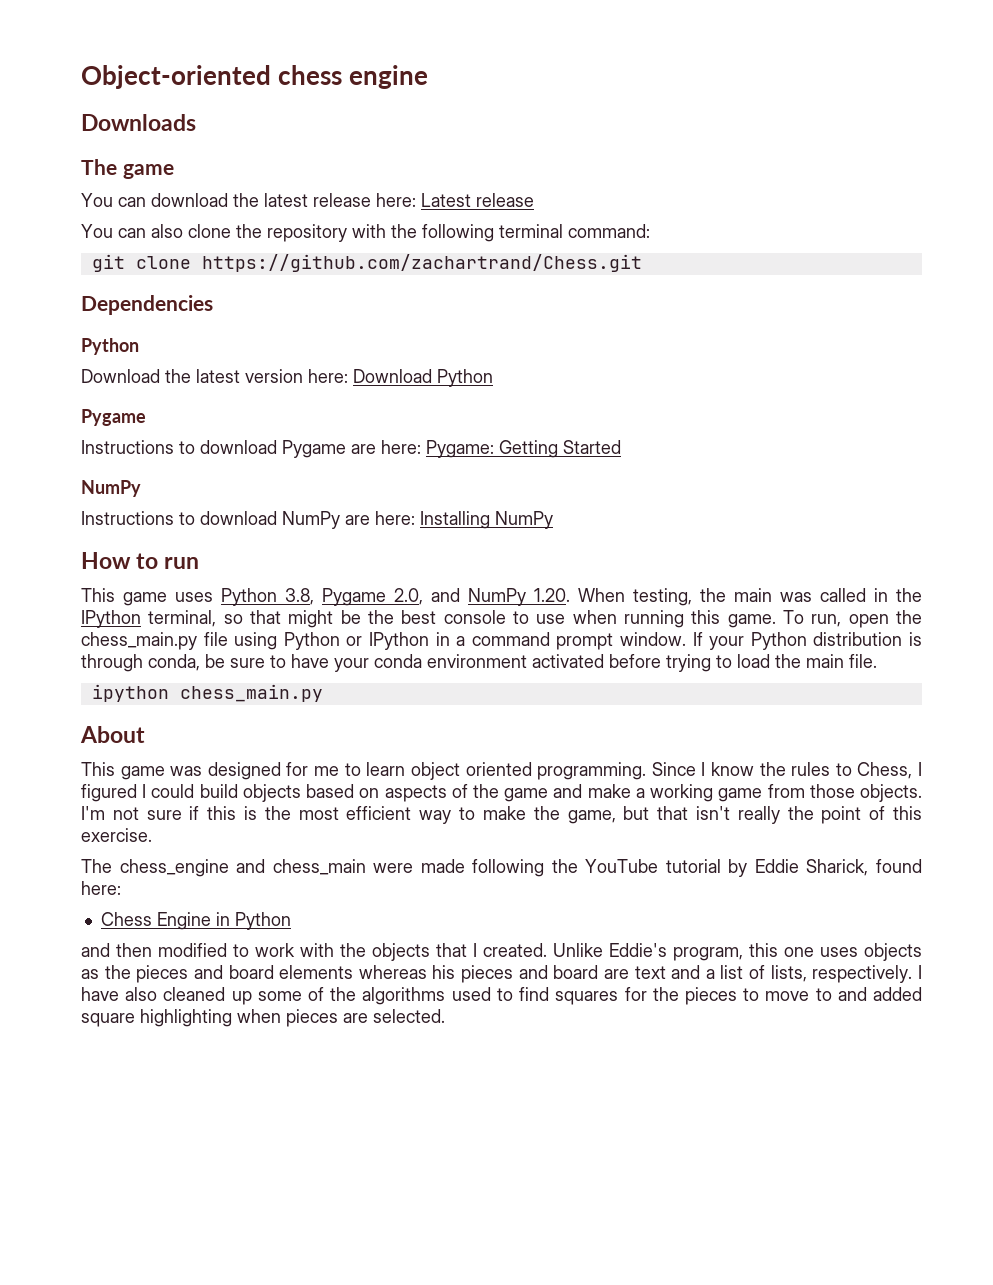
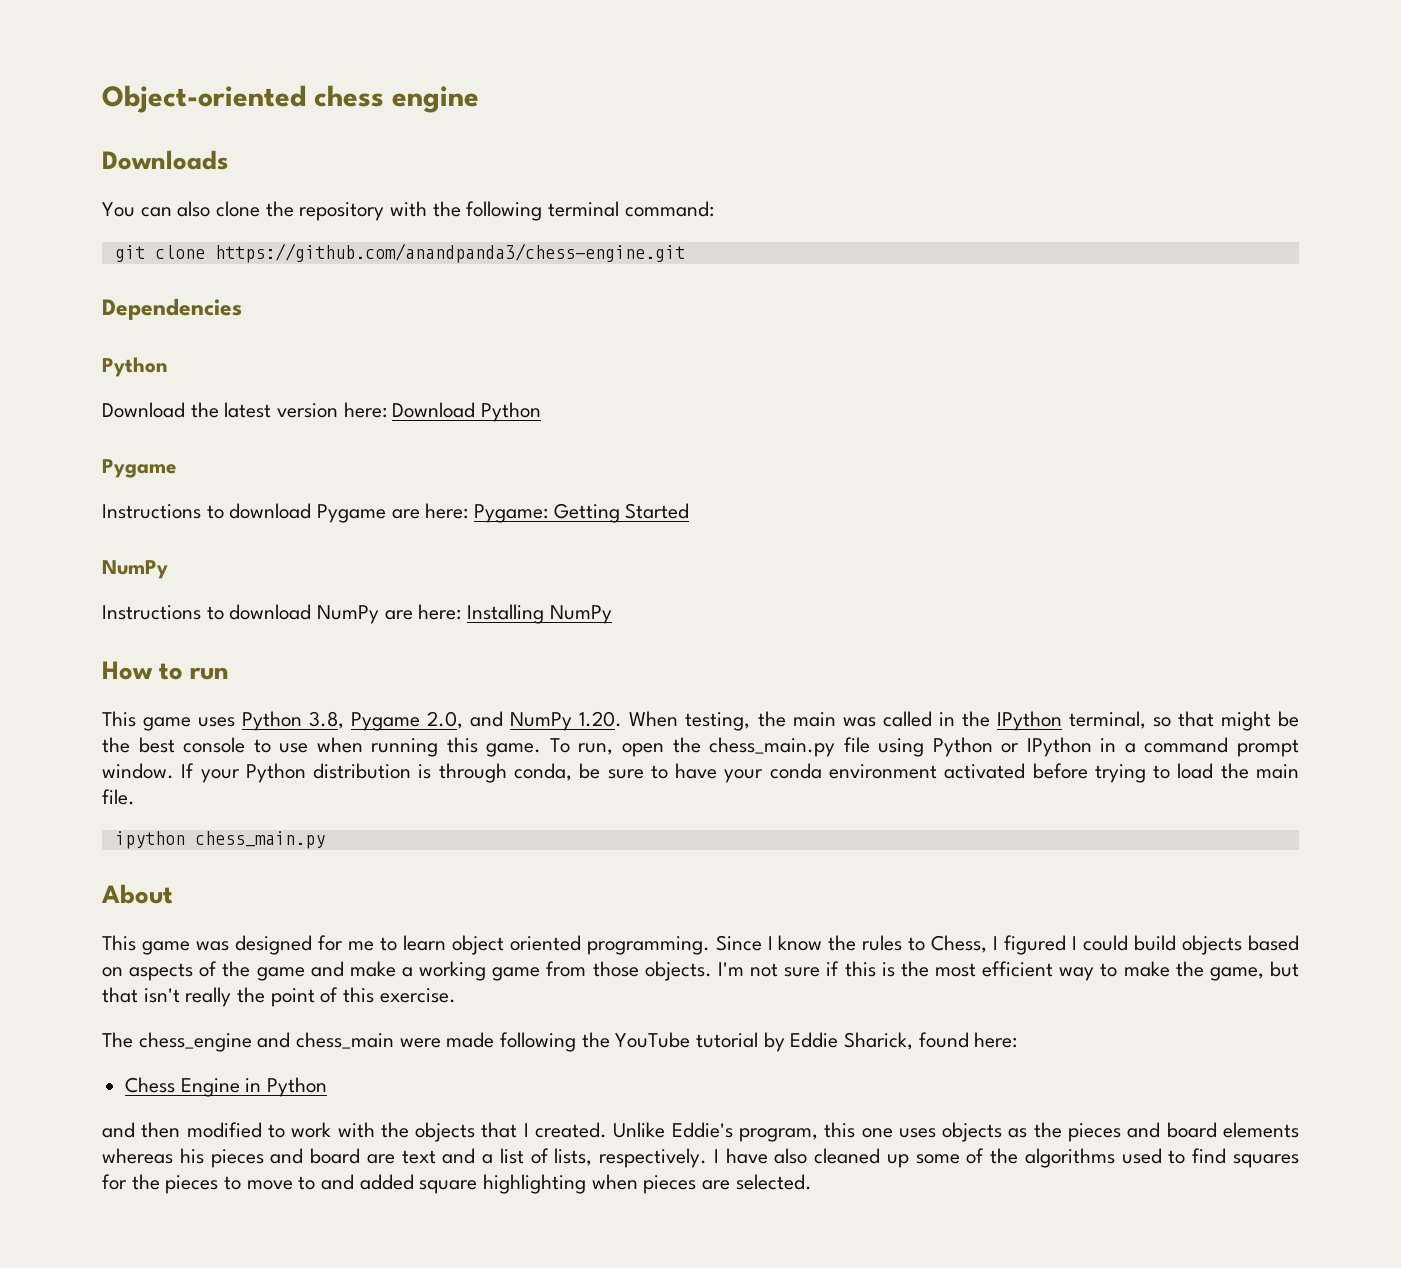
- The game
- You can download the latest release here: Latest release
- git clone https://github.com/zachartrand/Chess.git
+ git clone https://github.com/anandpanda3/chess-engine.git

